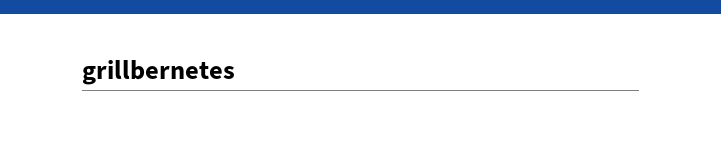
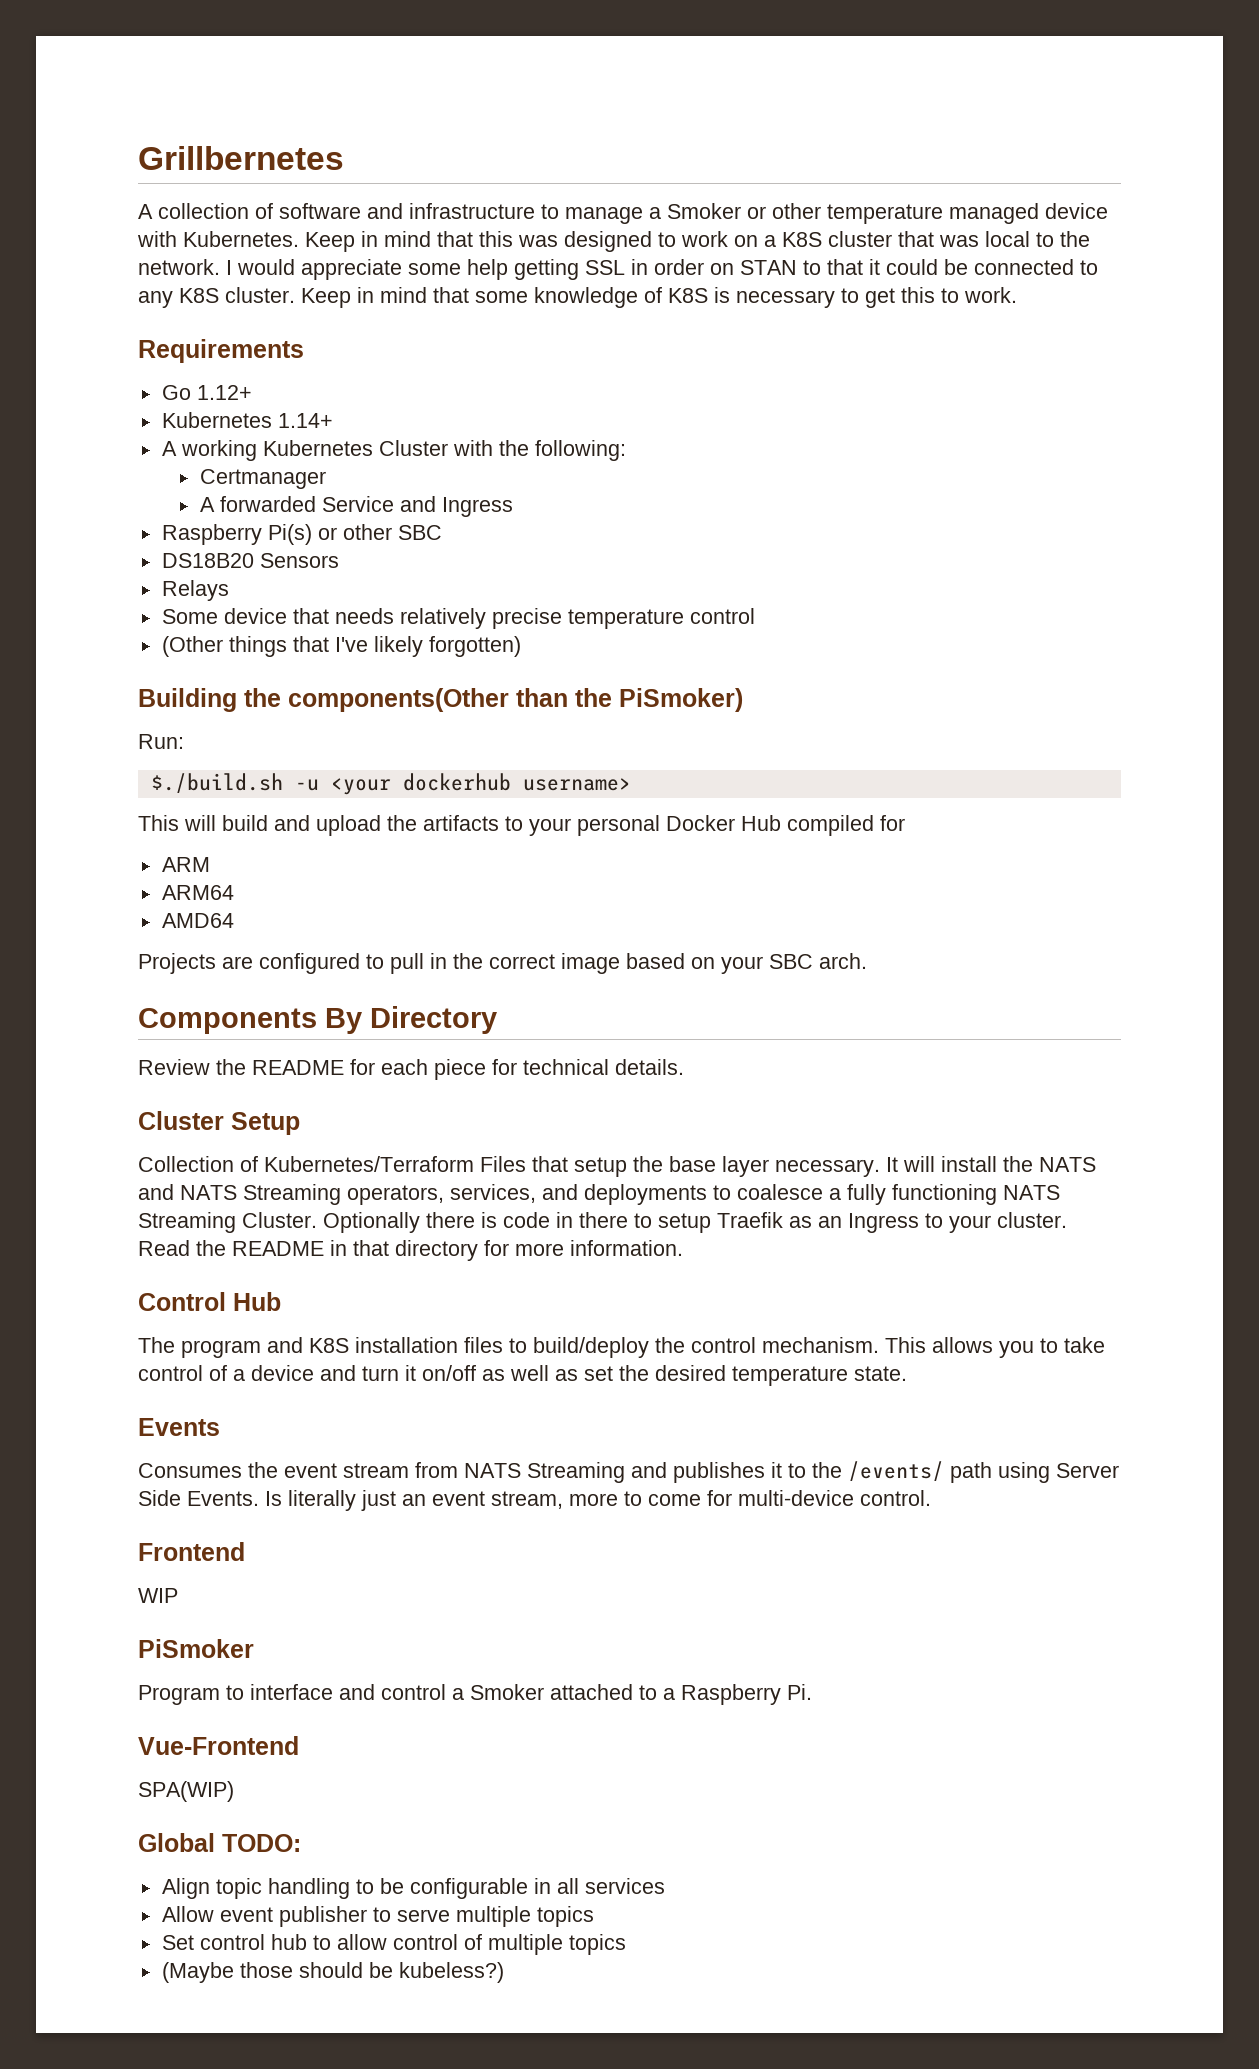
- grillbernetes
+ Grillbernetes
+ A collection of software and infrastructure to manage a Smoker or other temperature managed device with Kubernetes. Keep in mind that this was designed to work on a K8S cluster that was local to the network. I would appreciate some help getting SSL in order on STAN to that it could be connected to any K8S cluster. Keep in mind that some knowledge of K8S is necessary to get this to work.
+ Requirements
+ Go 1.12+
+ Kubernetes 1.14+
+ A working Kubernetes Cluster with the following:
+ Certmanager
+ A forwarded Service and Ingress
+ Raspberry Pi(s) or other SBC
+ DS18B20 Sensors
+ Relays
+ Some device that needs relatively precise temperature control
+ (Other things that I've likely forgotten)
+ Building the components(Other than the PiSmoker)
+ Run:
+ $./build.sh -u <your dockerhub username>
+ This will build and upload the artifacts to your personal Docker Hub compiled for
+ ARM
+ ARM64
+ AMD64
+ Projects are configured to pull in the correct image based on your SBC arch.
+ Components By Directory
+ Review the README for each piece for technical details.
+ Cluster Setup
+ Collection of Kubernetes/Terraform Files that setup the base layer necessary. It will install the NATS and NATS Streaming operators, services, and deployments to coalesce a fully functioning NATS Streaming Cluster. Optionally there is code in there to setup Traefik as an Ingress to your cluster. Read the README in that directory for more information.
+ Control Hub
+ The program and K8S installation files to build/deploy the control mechanism. This allows you to take control of a device and turn it on/off as well as set the desired temperature state.
+ Events
+ Consumes the event stream from NATS Streaming and publishes it to the /events/ path using Server Side Events. Is literally just an event stream, more to come for multi-device control.
+ Frontend
+ WIP
+ PiSmoker
+ Program to interface and control a Smoker attached to a Raspberry Pi.
+ Vue-Frontend
+ SPA(WIP)
+ Global TODO:
+ Align topic handling to be configurable in all services
+ Allow event publisher to serve multiple topics
+ Set control hub to allow control of multiple topics
+ (Maybe those should be kubeless?)

